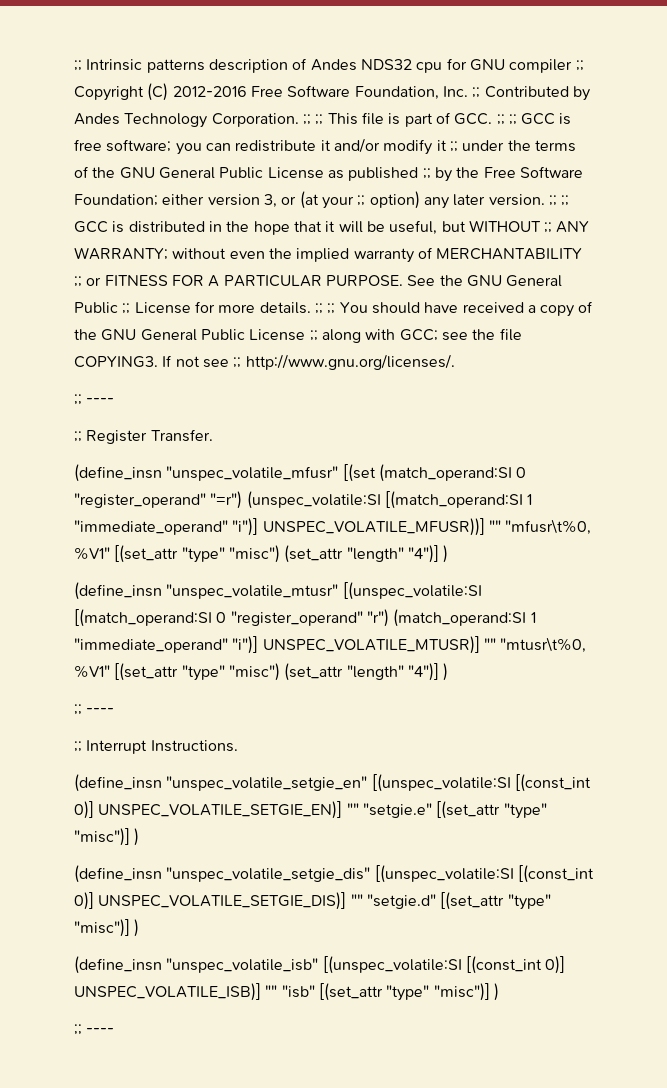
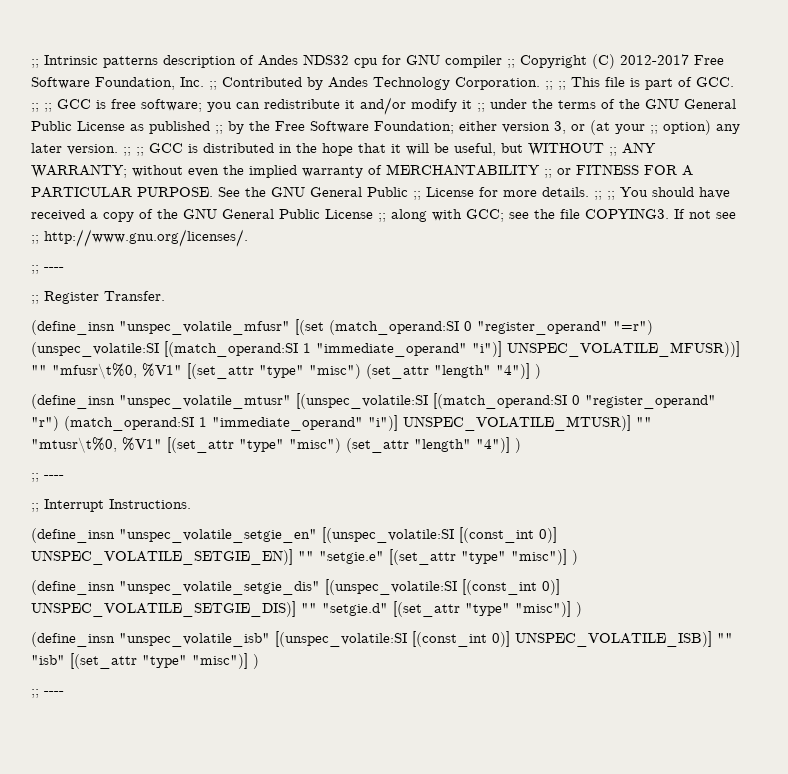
- Copyright (C) 2012-2016 Free Software Foundation, Inc. ;;
+ Copyright (C) 2012-2017 Free Software Foundation, Inc. ;;

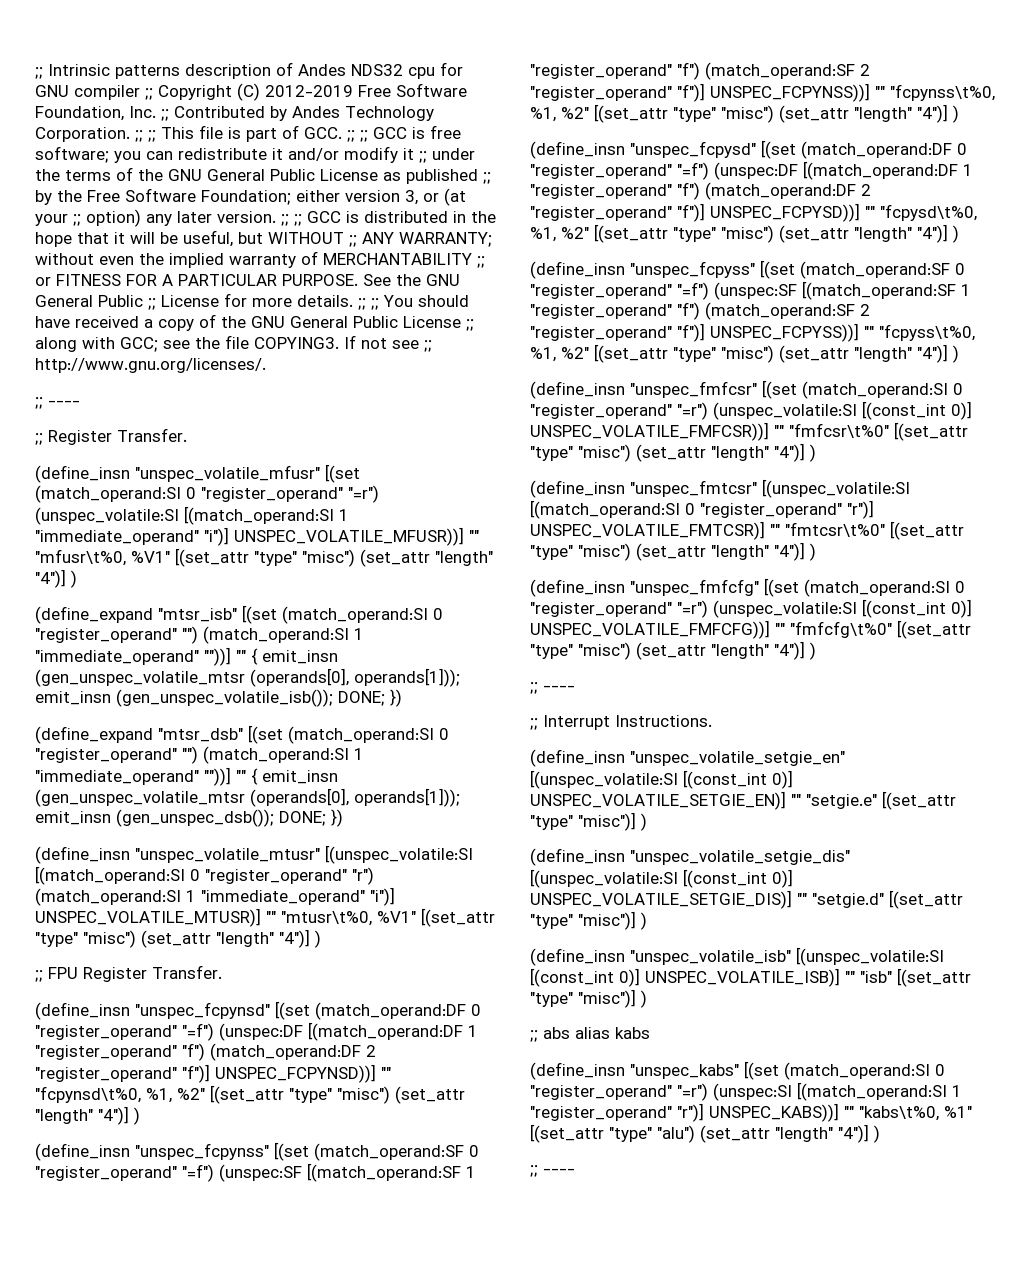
- Copyright (C) 2012-2017 Free Software Foundation, Inc. ;;
+ Copyright (C) 2012-2019 Free Software Foundation, Inc. ;;
+ (define_expand "mtsr_isb" [(set (match_operand:SI 0 "register_operand" "") (match_operand:SI 1 "immediate_operand" ""))] "" { emit_insn (gen_unspec_volatile_mtsr (operands[0], operands[1])); emit_insn (gen_unspec_volatile_isb()); DONE; })
+ (define_expand "mtsr_dsb" [(set (match_operand:SI 0 "register_operand" "") (match_operand:SI 1 "immediate_operand" ""))] "" { emit_insn (gen_unspec_volatile_mtsr (operands[0], operands[1])); emit_insn (gen_unspec_dsb()); DONE; })
+ ;; FPU Register Transfer.
+ (define_insn "unspec_fcpynsd" [(set (match_operand:DF 0 "register_operand" "=f") (unspec:DF [(match_operand:DF 1 "register_operand" "f") (match_operand:DF 2 "register_operand" "f")] UNSPEC_FCPYNSD))] "" "fcpynsd\t%0, %1, %2" [(set_attr "type" "misc") (set_attr "length" "4")] )
+ (define_insn "unspec_fcpynss" [(set (match_operand:SF 0 "register_operand" "=f") (unspec:SF [(match_operand:SF 1 "register_operand" "f") (match_operand:SF 2 "register_operand" "f")] UNSPEC_FCPYNSS))] "" "fcpynss\t%0, %1, %2" [(set_attr "type" "misc") (set_attr "length" "4")] )
+ (define_insn "unspec_fcpysd" [(set (match_operand:DF 0 "register_operand" "=f") (unspec:DF [(match_operand:DF 1 "register_operand" "f") (match_operand:DF 2 "register_operand" "f")] UNSPEC_FCPYSD))] "" "fcpysd\t%0, %1, %2" [(set_attr "type" "misc") (set_attr "length" "4")] )
+ (define_insn "unspec_fcpyss" [(set (match_operand:SF 0 "register_operand" "=f") (unspec:SF [(match_operand:SF 1 "register_operand" "f") (match_operand:SF 2 "register_operand" "f")] UNSPEC_FCPYSS))] "" "fcpyss\t%0, %1, %2" [(set_attr "type" "misc") (set_attr "length" "4")] )
+ (define_insn "unspec_fmfcsr" [(set (match_operand:SI 0 "register_operand" "=r") (unspec_volatile:SI [(const_int 0)] UNSPEC_VOLATILE_FMFCSR))] "" "fmfcsr\t%0" [(set_attr "type" "misc") (set_attr "length" "4")] )
+ (define_insn "unspec_fmtcsr" [(unspec_volatile:SI [(match_operand:SI 0 "register_operand" "r")] UNSPEC_VOLATILE_FMTCSR)] "" "fmtcsr\t%0" [(set_attr "type" "misc") (set_attr "length" "4")] )
+ (define_insn "unspec_fmfcfg" [(set (match_operand:SI 0 "register_operand" "=r") (unspec_volatile:SI [(const_int 0)] UNSPEC_VOLATILE_FMFCFG))] "" "fmfcfg\t%0" [(set_attr "type" "misc") (set_attr "length" "4")] )
+ ;; abs alias kabs
+ (define_insn "unspec_kabs" [(set (match_operand:SI 0 "register_operand" "=r") (unspec:SI [(match_operand:SI 1 "register_operand" "r")] UNSPEC_KABS))] "" "kabs\t%0, %1" [(set_attr "type" "alu") (set_attr "length" "4")] )

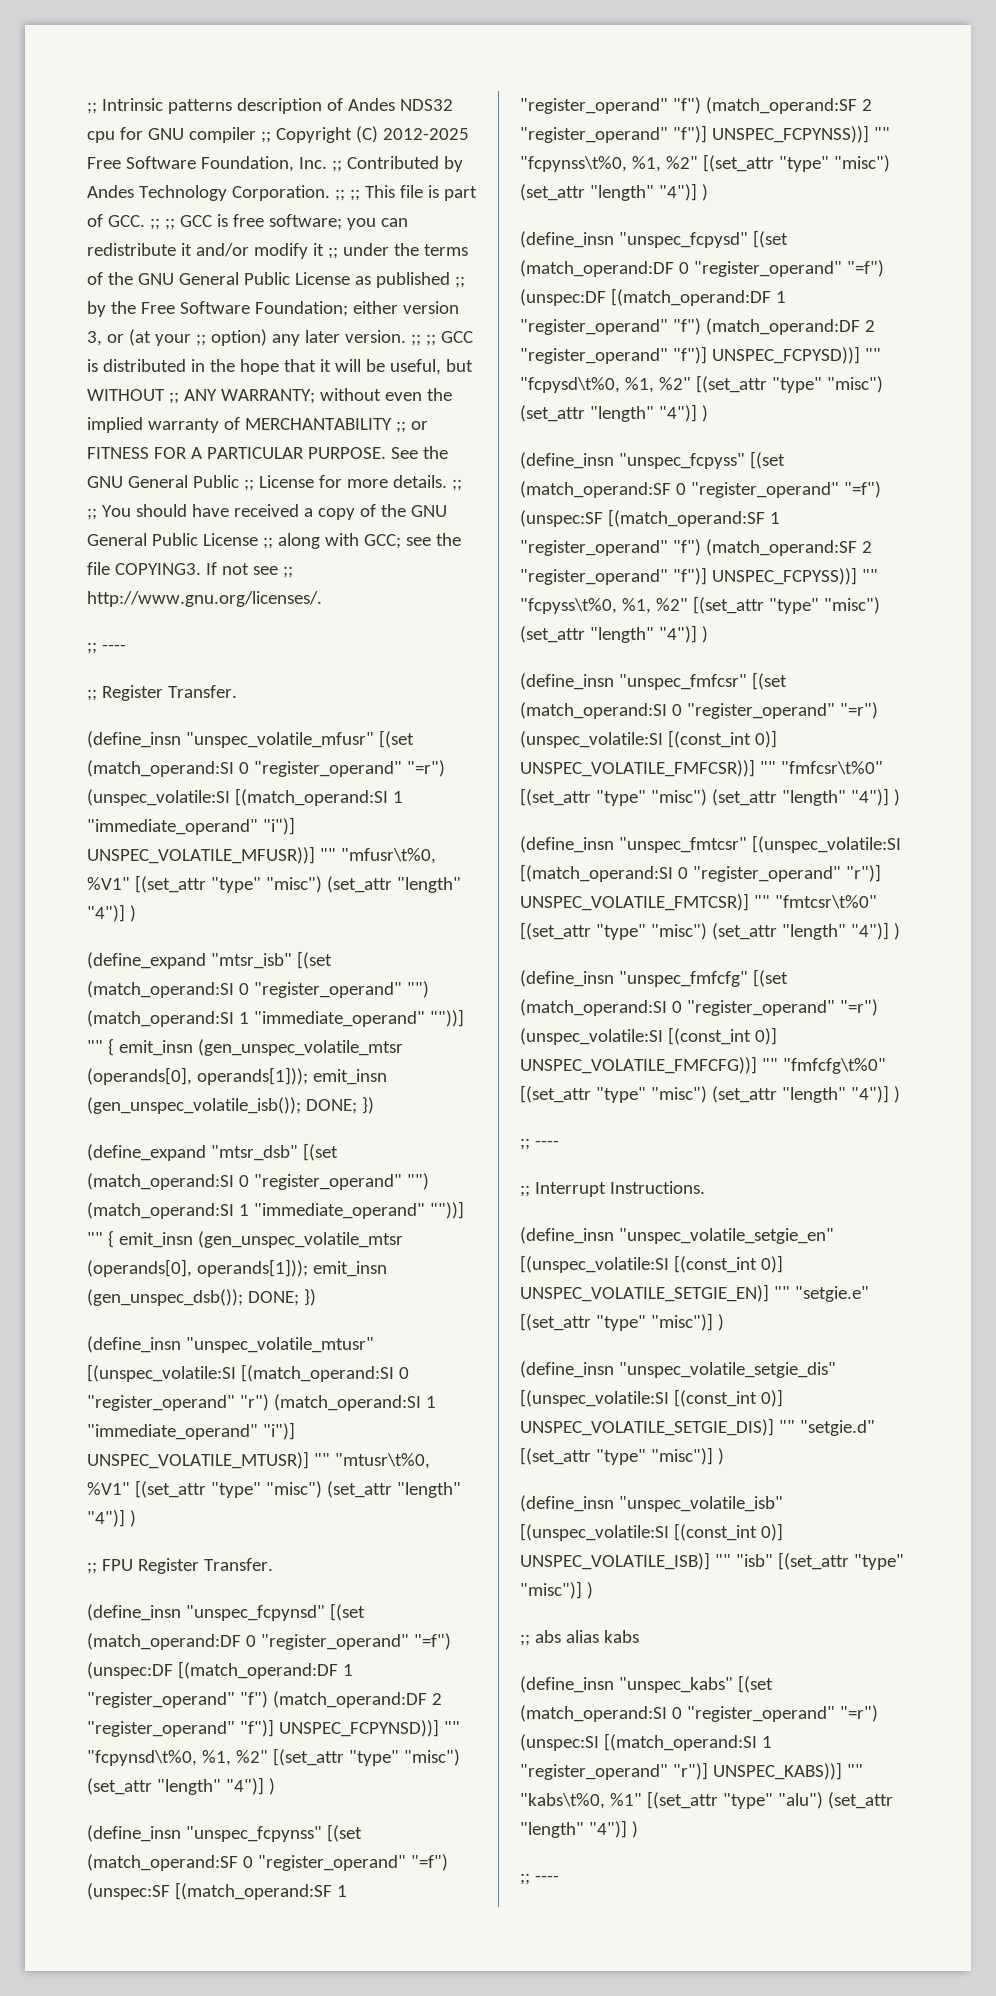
- Copyright (C) 2012-2019 Free Software Foundation, Inc. ;;
+ Copyright (C) 2012-2025 Free Software Foundation, Inc. ;;

